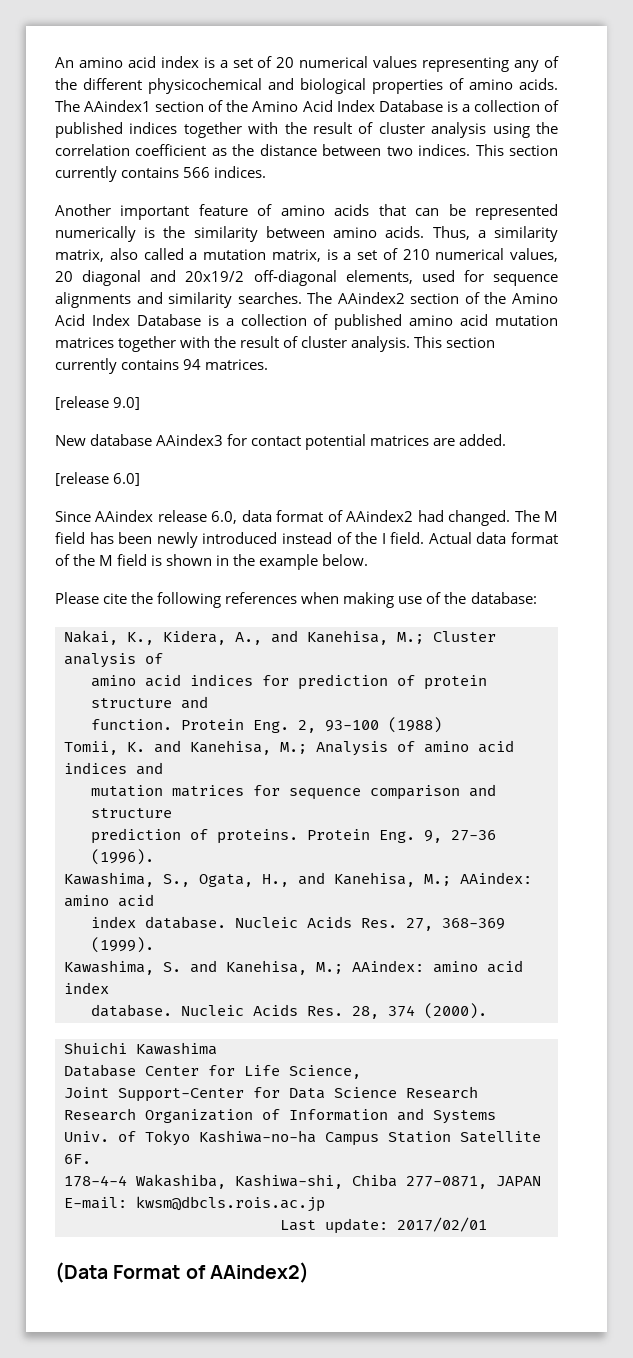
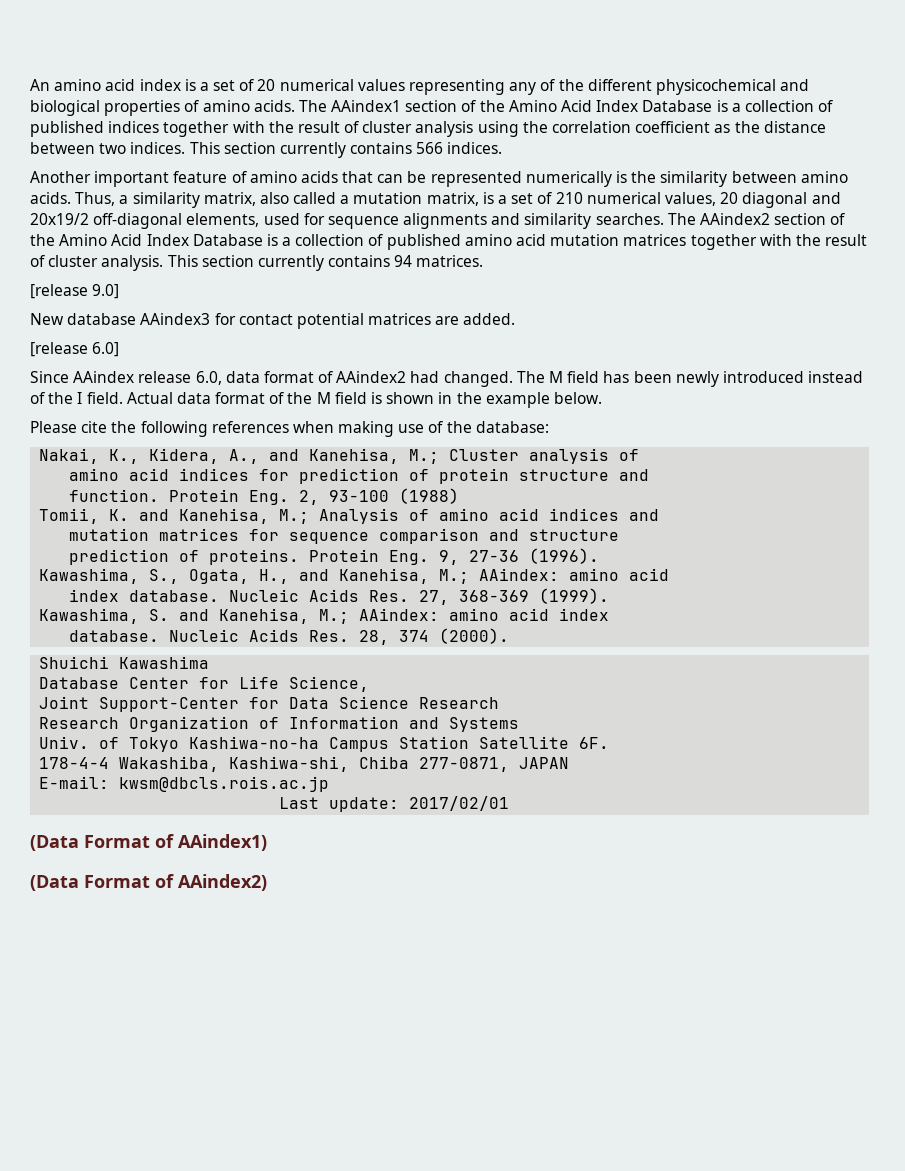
+ (Data Format of AAindex1)

